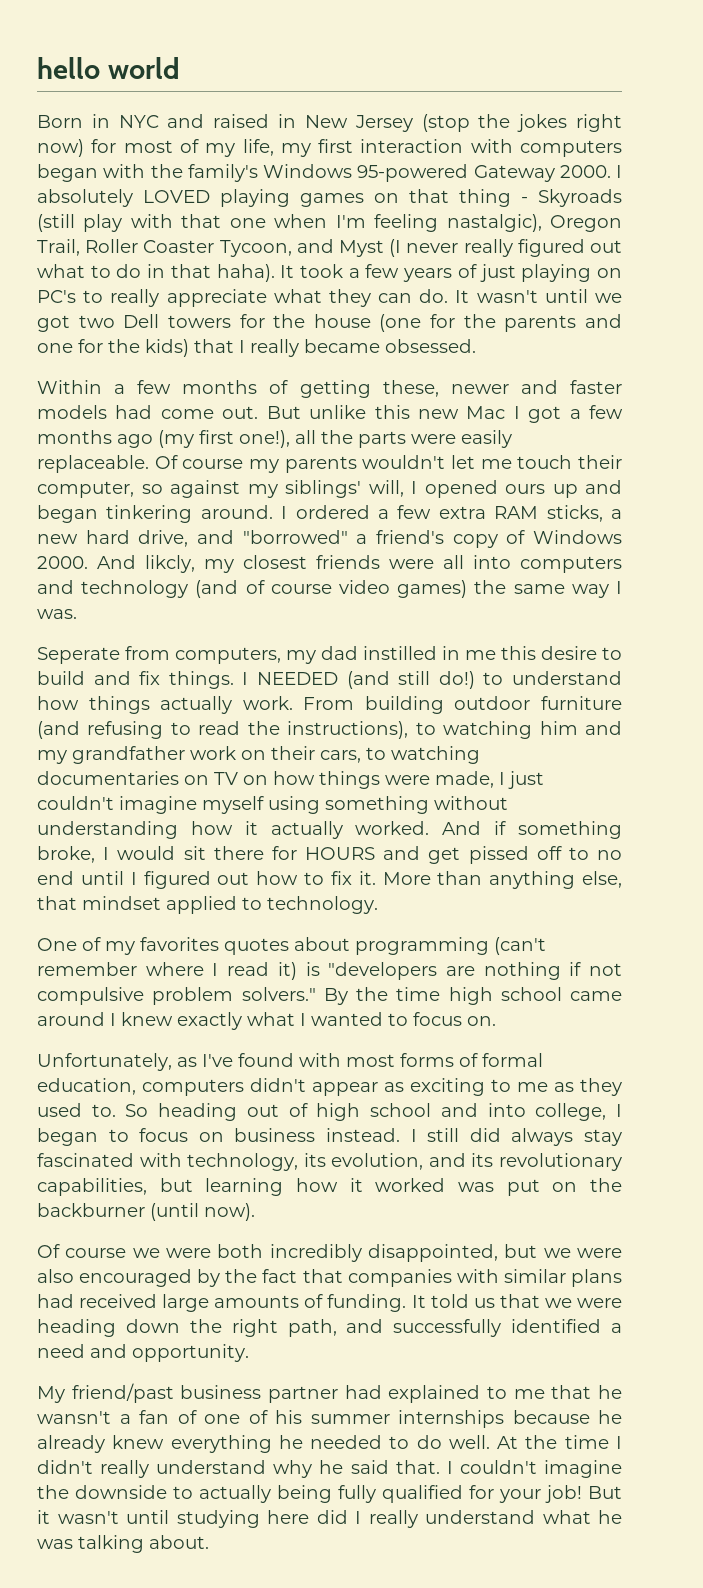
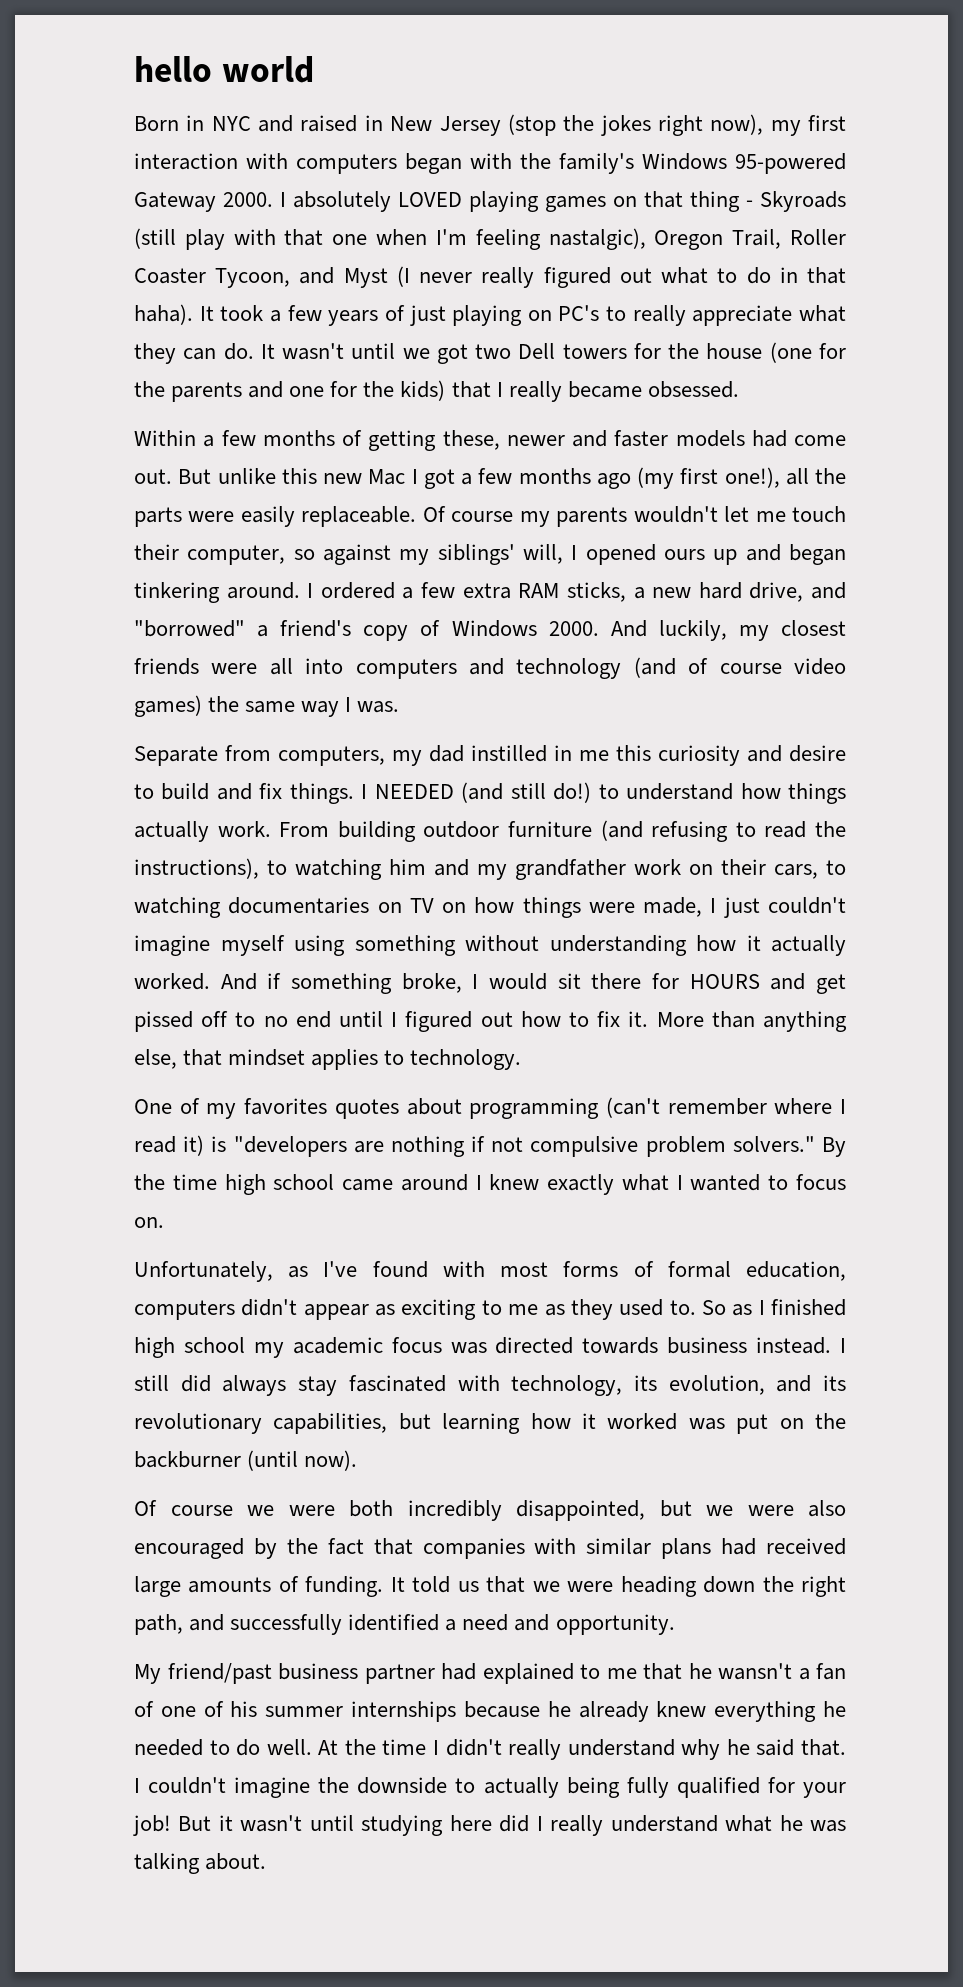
- Born in NYC and raised in New Jersey (stop the jokes right now) for most of my life, my first interaction with computers began with the family's Windows 95-powered Gateway 2000.
+ Born in NYC and raised in New Jersey (stop the jokes right now), my first interaction with computers began with the family's Windows 95-powered Gateway 2000.
- And likcly, my closest friends were all into computers and technology (and of course video games) the same way I was.
+ And luckily, my closest friends were all into computers and technology (and of course video games) the same way I was.
- Seperate from computers, my dad instilled in me this desire to build and fix things.
+ Separate from computers, my dad instilled in me this curiosity and desire to build and fix things.
- More than anything else, that mindset applied to technology.
+ More than anything else, that mindset applies to technology.
- So heading out of high school and into college, I began to focus on business instead.
+ So as I finished high school my academic focus was directed towards business instead.

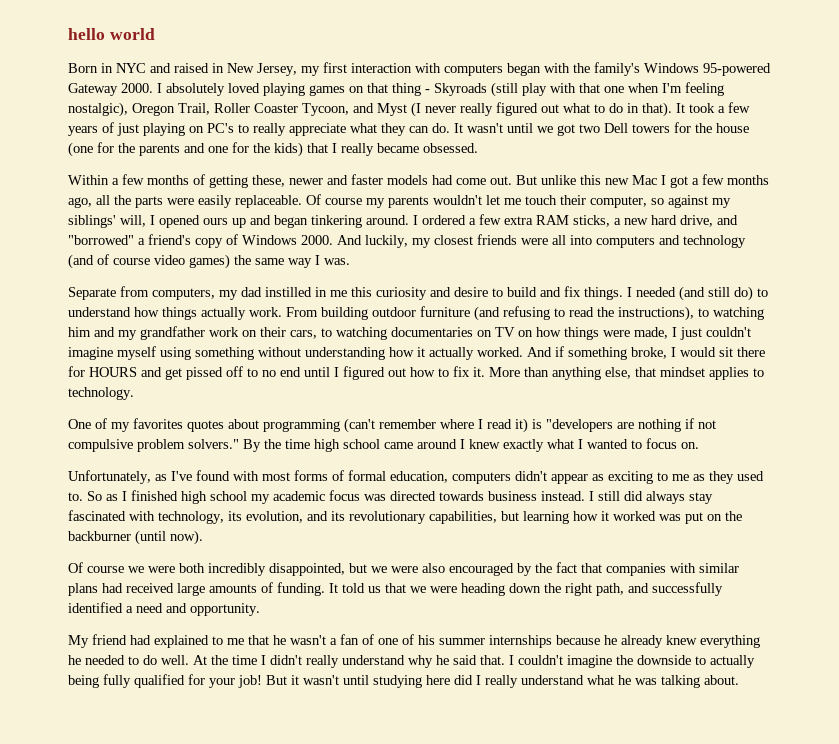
- Born in NYC and raised in New Jersey (stop the jokes right now), my first interaction with computers began with the family's Windows 95-powered Gateway 2000.
+ Born in NYC and raised in New Jersey, my first interaction with computers began with the family's Windows 95-powered Gateway 2000.
- I absolutely LOVED playing games on that thing - Skyroads (still play with that one when I'm feeling nastalgic), Oregon Trail, Roller Coaster Tycoon, and Myst (I never really figured out what to do in that haha).
+ I absolutely loved playing games on that thing - Skyroads (still play with that one when I'm feeling nostalgic), Oregon Trail, Roller Coaster Tycoon, and Myst (I never really figured out what to do in that).
- But unlike this new Mac I got a few months ago (my first one!), all the parts were easily replaceable.
+ But unlike this new Mac I got a few months ago, all the parts were easily replaceable.
- I NEEDED (and still do!) to understand how things actually work.
+ I needed (and still do) to understand how things actually work.
- My friend/past business partner had explained to me that he wansn't a fan of one of his summer internships because he already knew everything he needed to do well.
+ My friend had explained to me that he wasn't a fan of one of his summer internships because he already knew everything he needed to do well.

